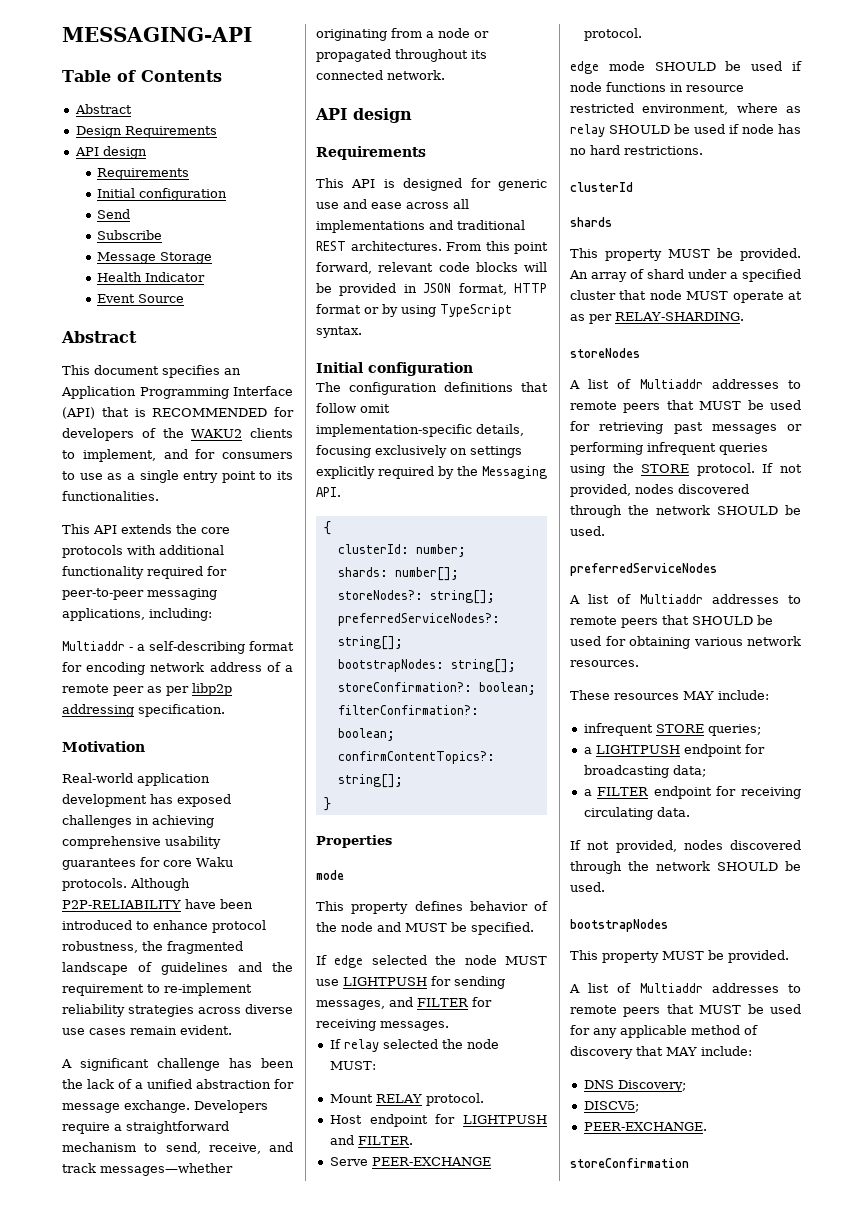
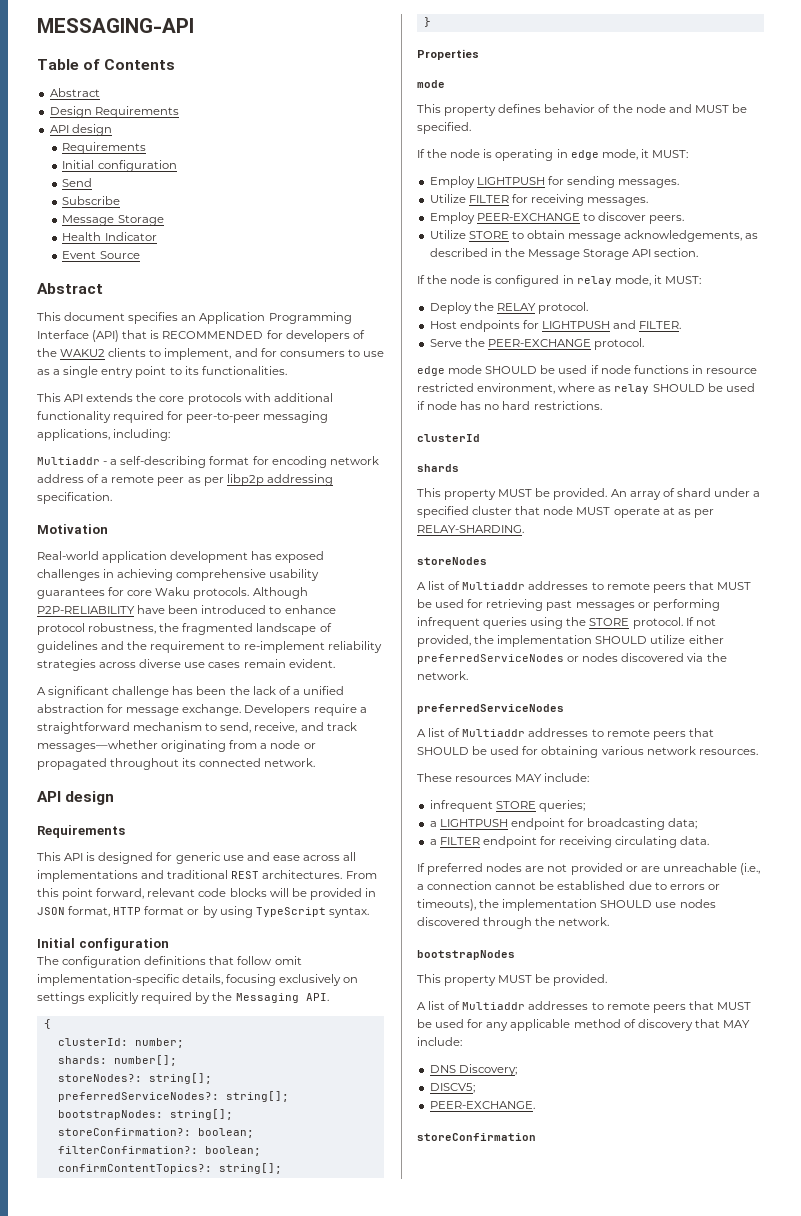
- If edge selected the node MUST use LIGHTPUSH for sending messages, and FILTER for receiving messages.
+ If the node is operating in edge mode, it MUST:
+ Employ LIGHTPUSH for sending messages.
+ Utilize FILTER for receiving messages.
- If relay selected the node MUST:
- Mount RELAY protocol.
+ Employ PEER-EXCHANGE to discover peers.
+ Utilize STORE to obtain message acknowledgements, as described in the Message Storage API section.
+ If the node is configured in relay mode, it MUST:
+ Deploy the RELAY protocol.
- Host endpoint for LIGHTPUSH and FILTER.
+ Host endpoints for LIGHTPUSH and FILTER.
- Serve PEER-EXCHANGE protocol.
+ Serve the PEER-EXCHANGE protocol.
- A list of Multiaddr addresses to remote peers that MUST be used for retrieving past messages or performing infrequent queries using the STORE protocol. If not provided, nodes discovered through the network SHOULD be used.
+ A list of Multiaddr addresses to remote peers that MUST be used for retrieving past messages or performing infrequent queries using the STORE protocol. If not provided, the implementation SHOULD utilize either preferredServiceNodes or nodes discovered via the network.
  a FILTER endpoint for receiving circulating data.
- If not provided, nodes discovered through the network SHOULD be used.
+ If preferred nodes are not provided or are unreachable (i.e., a connection cannot be established due to errors or timeouts), the implementation SHOULD use nodes discovered through the network.

